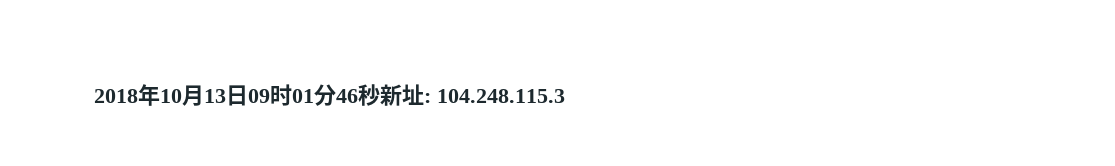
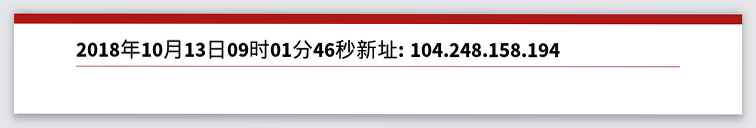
- 2018年10月13日09时01分46秒新址: 104.248.115.3
+ 2018年10月13日09时01分46秒新址: 104.248.158.194

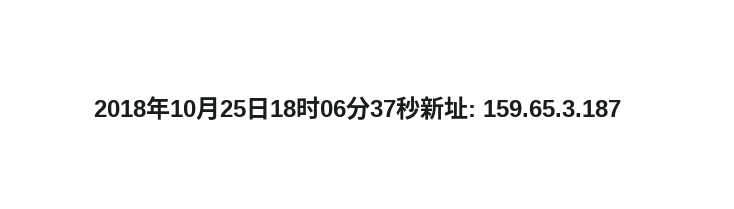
- 2018年10月13日09时01分46秒新址: 104.248.158.194
+ 2018年10月25日18时06分37秒新址: 159.65.3.187

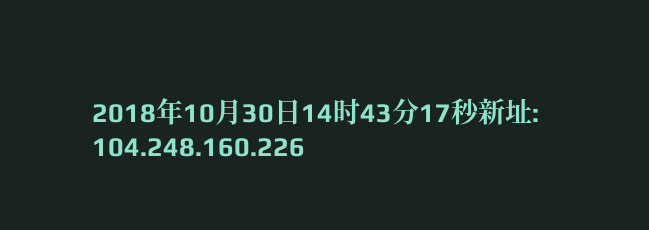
- 2018年10月25日18时06分37秒新址: 159.65.3.187
+ 2018年10月30日14时43分17秒新址: 104.248.160.226

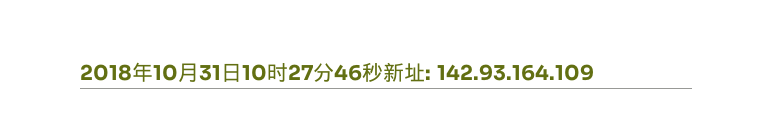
- 2018年10月30日14时43分17秒新址: 104.248.160.226
+ 2018年10月31日10时27分46秒新址: 142.93.164.109

